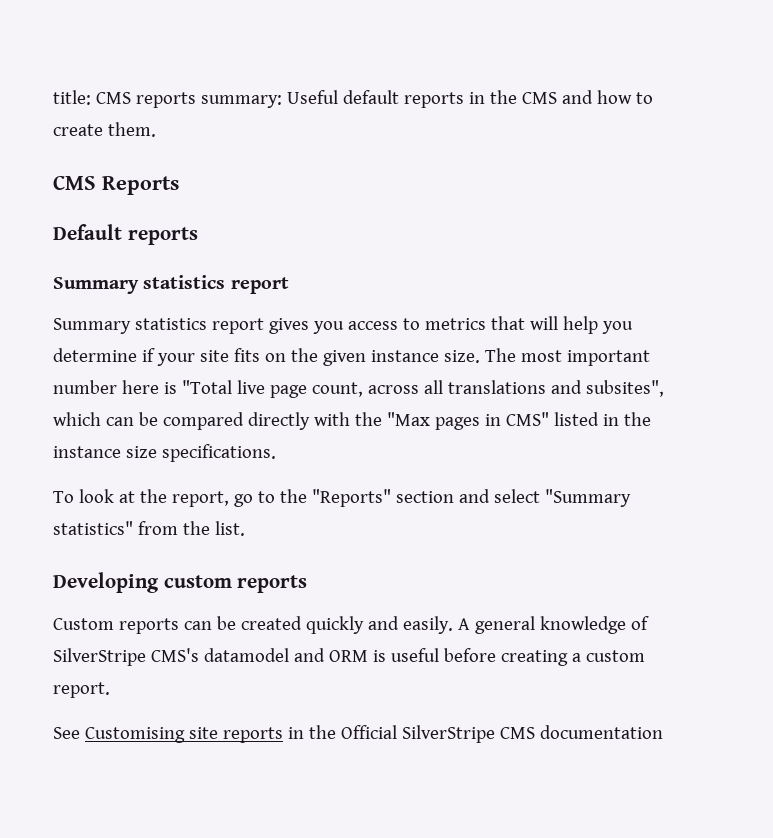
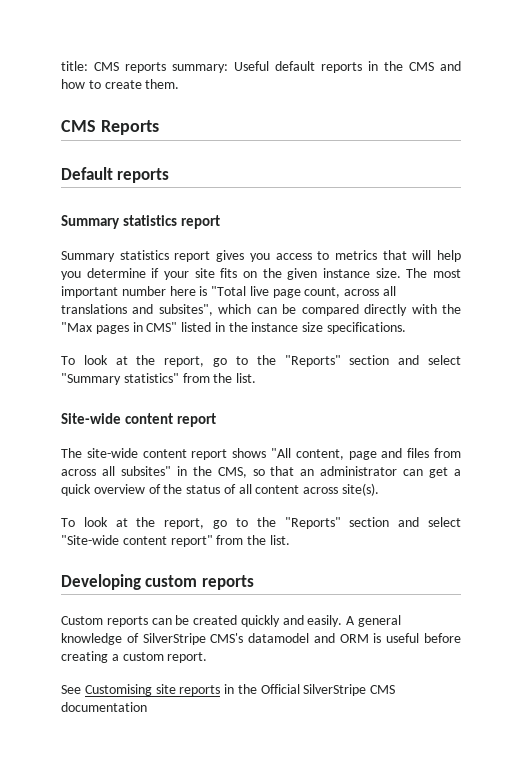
+ Site-wide content report
+ The site-wide content report shows "All content, page and files from across all subsites" in the CMS, so that an administrator can get a quick overview of the status of all content across site(s).
+ To look at the report, go to the "Reports" section and select "Site-wide content report" from the list.

